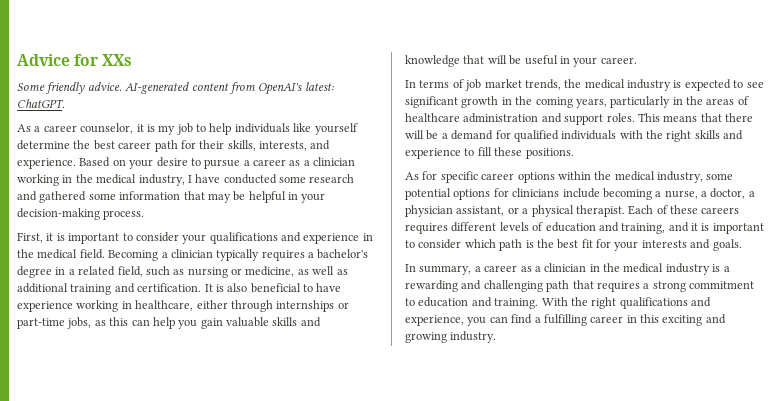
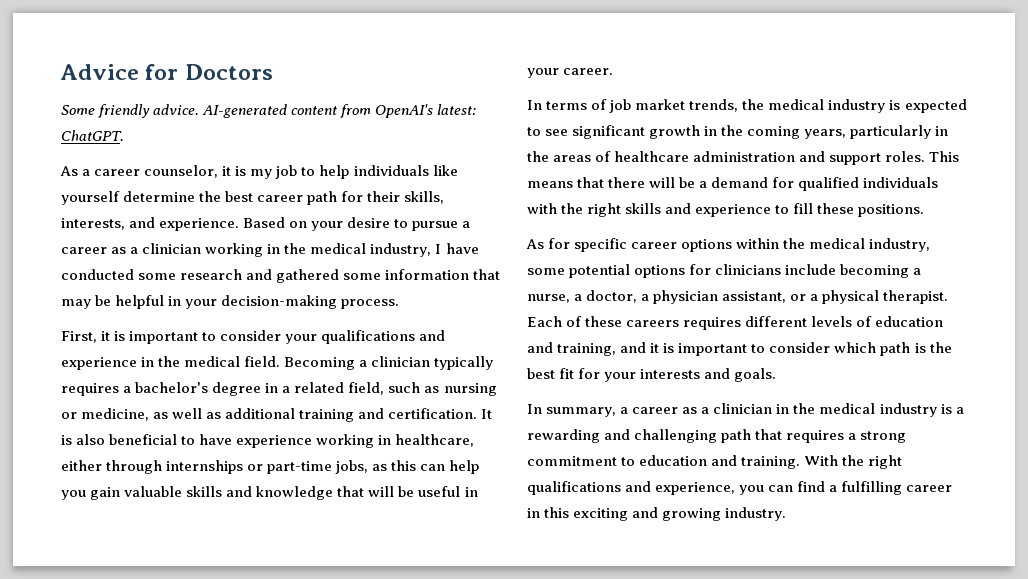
- Advice for XXs
+ Advice for Doctors

